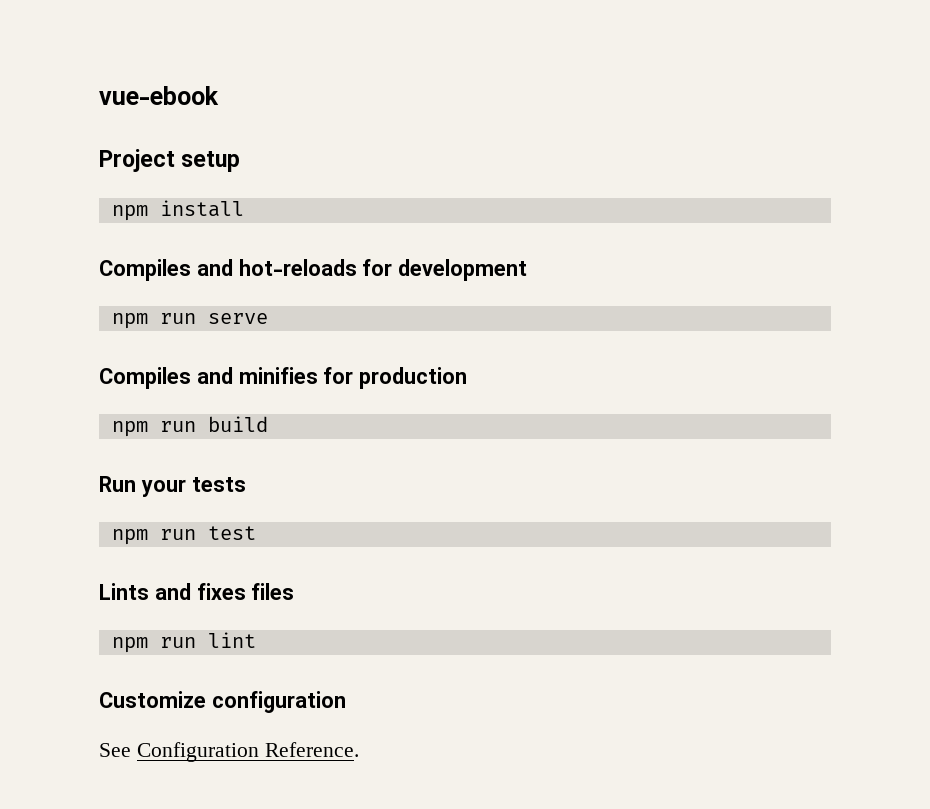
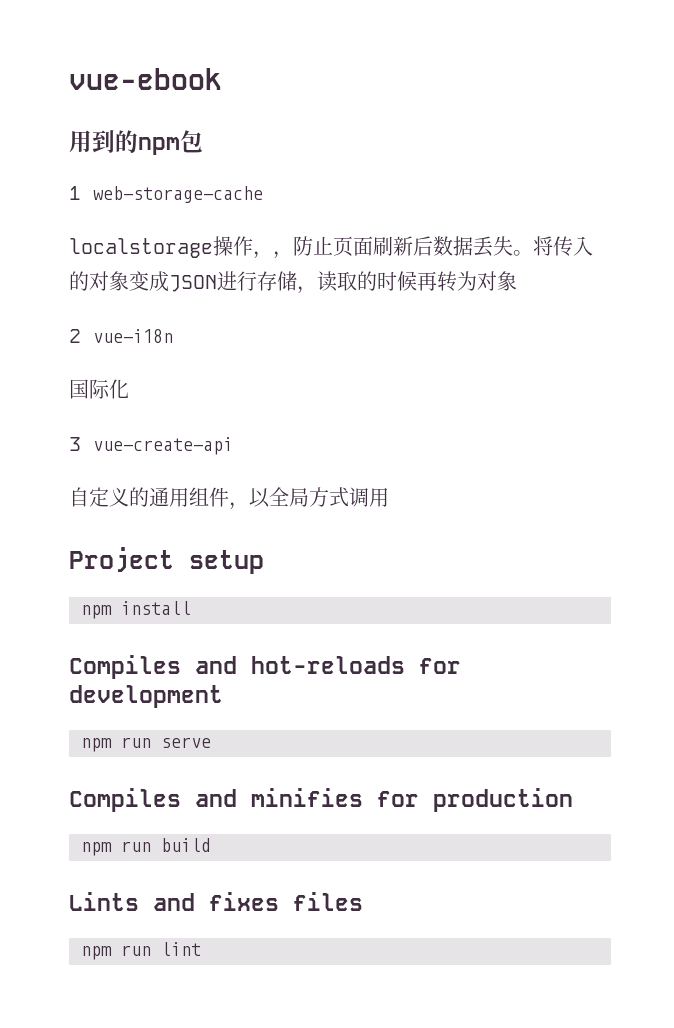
+ 用到的npm包
+ 1 web-storage-cache
+ localstorage操作，，防止页面刷新后数据丢失。将传入的对象变成JSON进行存储，读取的时候再转为对象
+ 2 vue-i18n
+ 国际化
+ 3 vue-create-api
+ 自定义的通用组件，以全局方式调用
- Run your tests
- npm run test
- Customize configuration
- See Configuration Reference.

